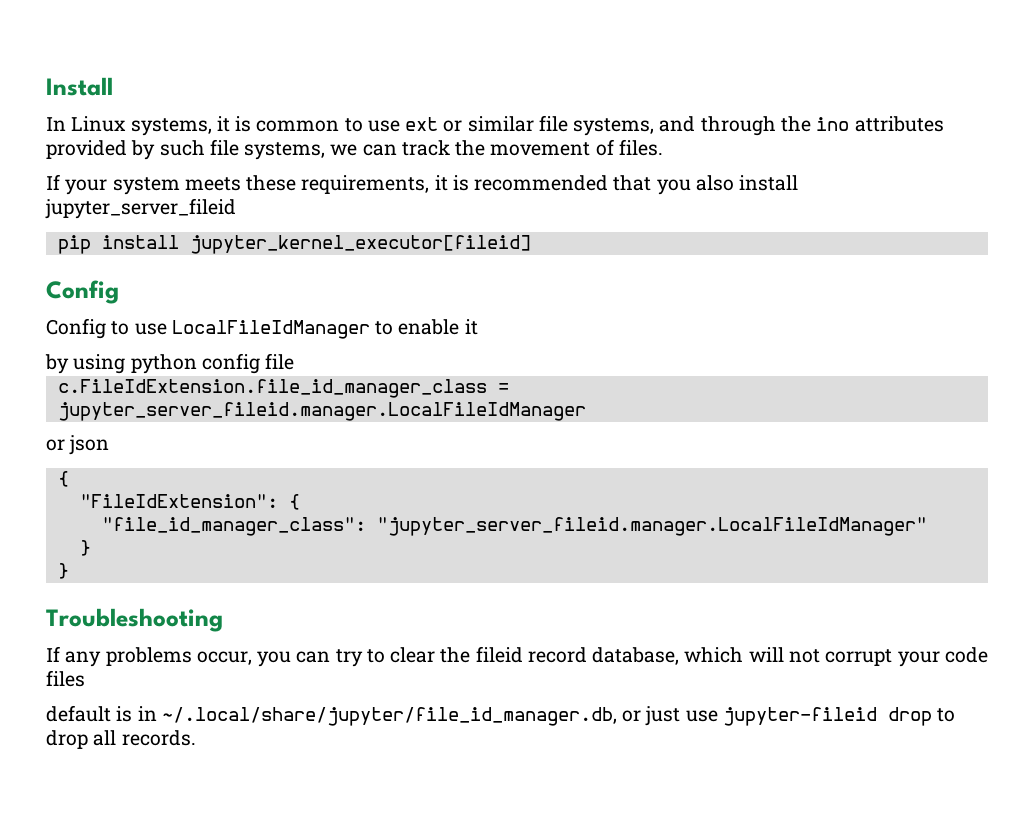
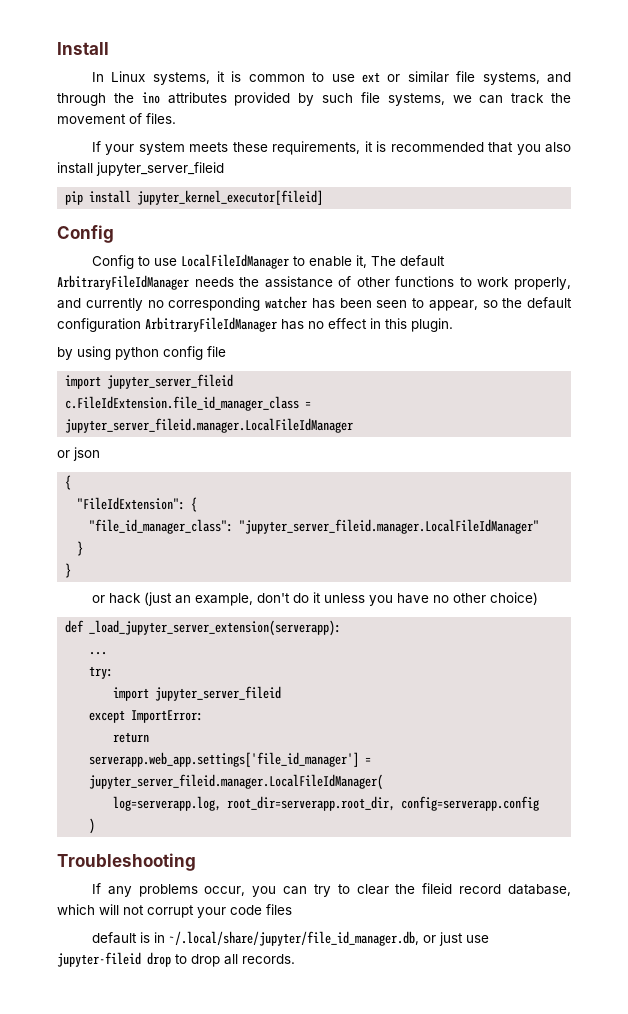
- Config to use LocalFileIdManager to enable it
+ Config to use LocalFileIdManager to enable it, The default ArbitraryFileIdManager needs the assistance of other functions to work properly, and currently no corresponding watcher has been seen to appear, so the default configuration ArbitraryFileIdManager has no effect in this plugin.
  by using python config file
+ import jupyter_server_fileid
+ or hack (just an example, don't do it unless you have no other choice)
+ def _load_jupyter_server_extension(serverapp):
+ ...
+ try:
+ import jupyter_server_fileid
+ except ImportError:
+ return
+ serverapp.web_app.settings['file_id_manager'] = jupyter_server_fileid.manager.LocalFileIdManager(
+ log=serverapp.log, root_dir=serverapp.root_dir, config=serverapp.config
+ )

